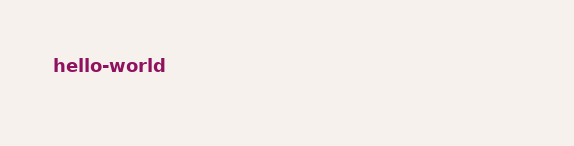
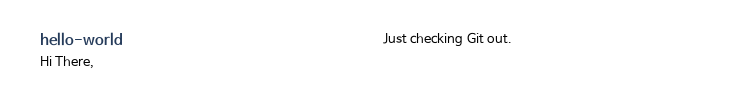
+ Hi There,
+ Just checking Git out.

